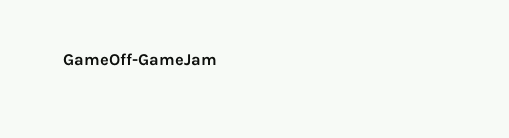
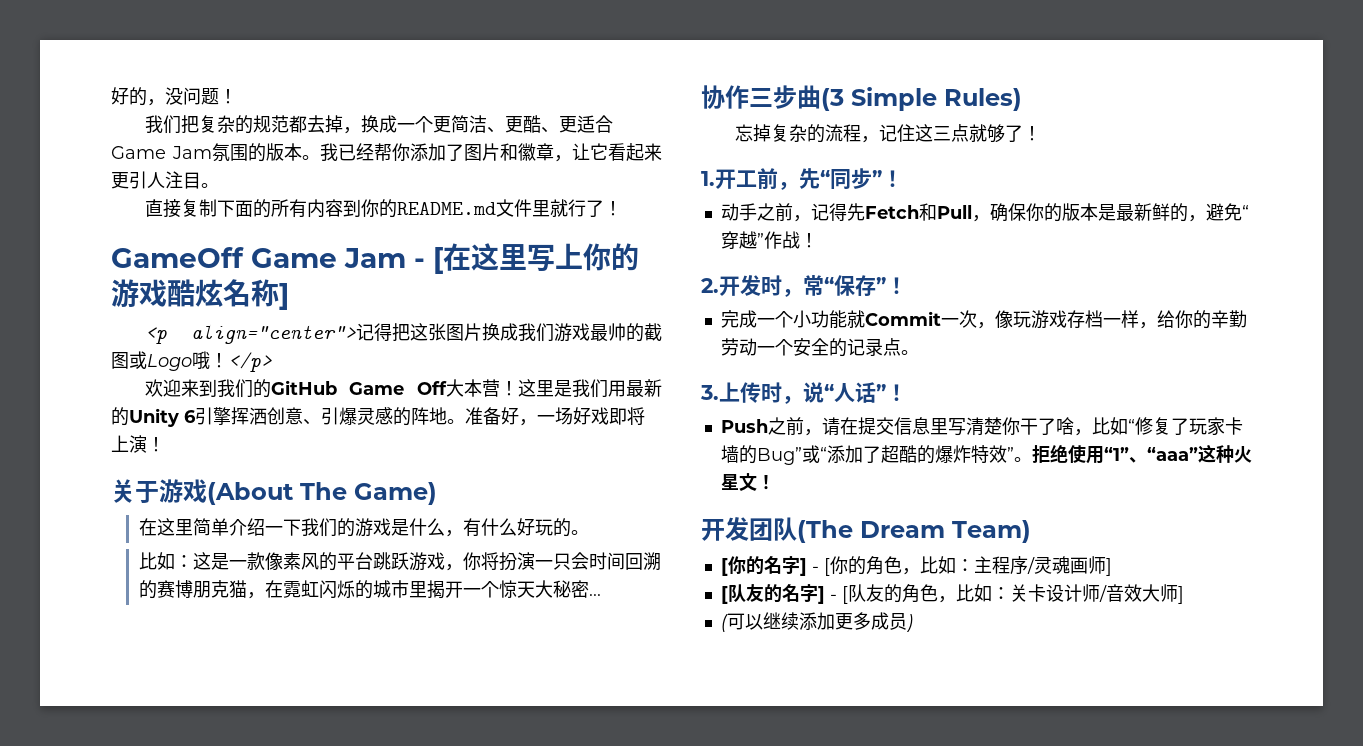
- GameOff-GameJam
+ 好的，没问题！
+ 我们把复杂的规范都去掉，换成一个更简洁、更酷、更适合Game Jam氛围的版本。我已经帮你添加了图片和徽章，让它看起来更引人注目。
+ 直接复制下面的所有内容到你的README.md文件里就行了！
+ GameOff Game Jam - [在这里写上你的游戏酷炫名称]
+ <p align="center">记得把这张图片换成我们游戏最帅的截图或Logo哦！</p>
+ 欢迎来到我们的GitHub Game Off大本营！这里是我们用最新的Unity 6引擎挥洒创意、引爆灵感的阵地。准备好，一场好戏即将上演！
+ 关于游戏(About The Game)
+ 在这里简单介绍一下我们的游戏是什么，有什么好玩的。
+ 比如：这是一款像素风的平台跳跃游戏，你将扮演一只会时间回溯的赛博朋克猫，在霓虹闪烁的城市里揭开一个惊天大秘密...
+ 协作三步曲(3 Simple Rules)
+ 忘掉复杂的流程，记住这三点就够了！
+ 1.开工前，先“同步”！
+ 动手之前，记得先Fetch和Pull，确保你的版本是最新鲜的，避免“穿越”作战！
+ 2.开发时，常“保存”！
+ 完成一个小功能就Commit一次，像玩游戏存档一样，给你的辛勤劳动一个安全的记录点。
+ 3.上传时，说“人话”！
+ Push之前，请在提交信息里写清楚你干了啥，比如“修复了玩家卡墙的Bug”或“添加了超酷的爆炸特效”。拒绝使用“1”、“aaa”这种火星文！
+ 开发团队(The Dream Team)
+ [你的名字] - [你的角色，比如：主程序/灵魂画师]
+ [队友的名字] - [队友的角色，比如：关卡设计师/音效大师]
+ (可以继续添加更多成员)

